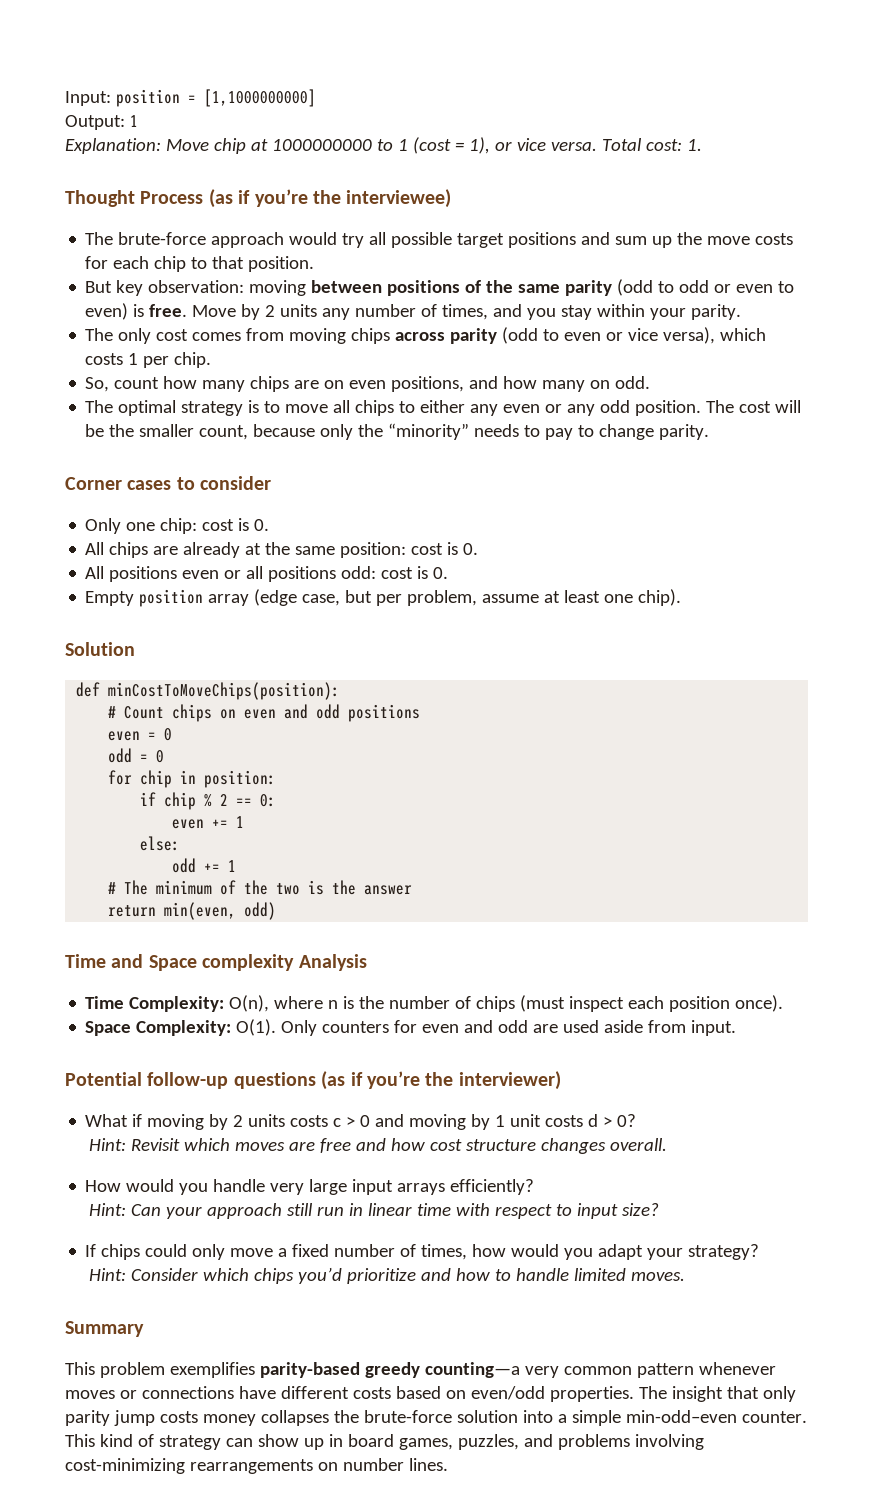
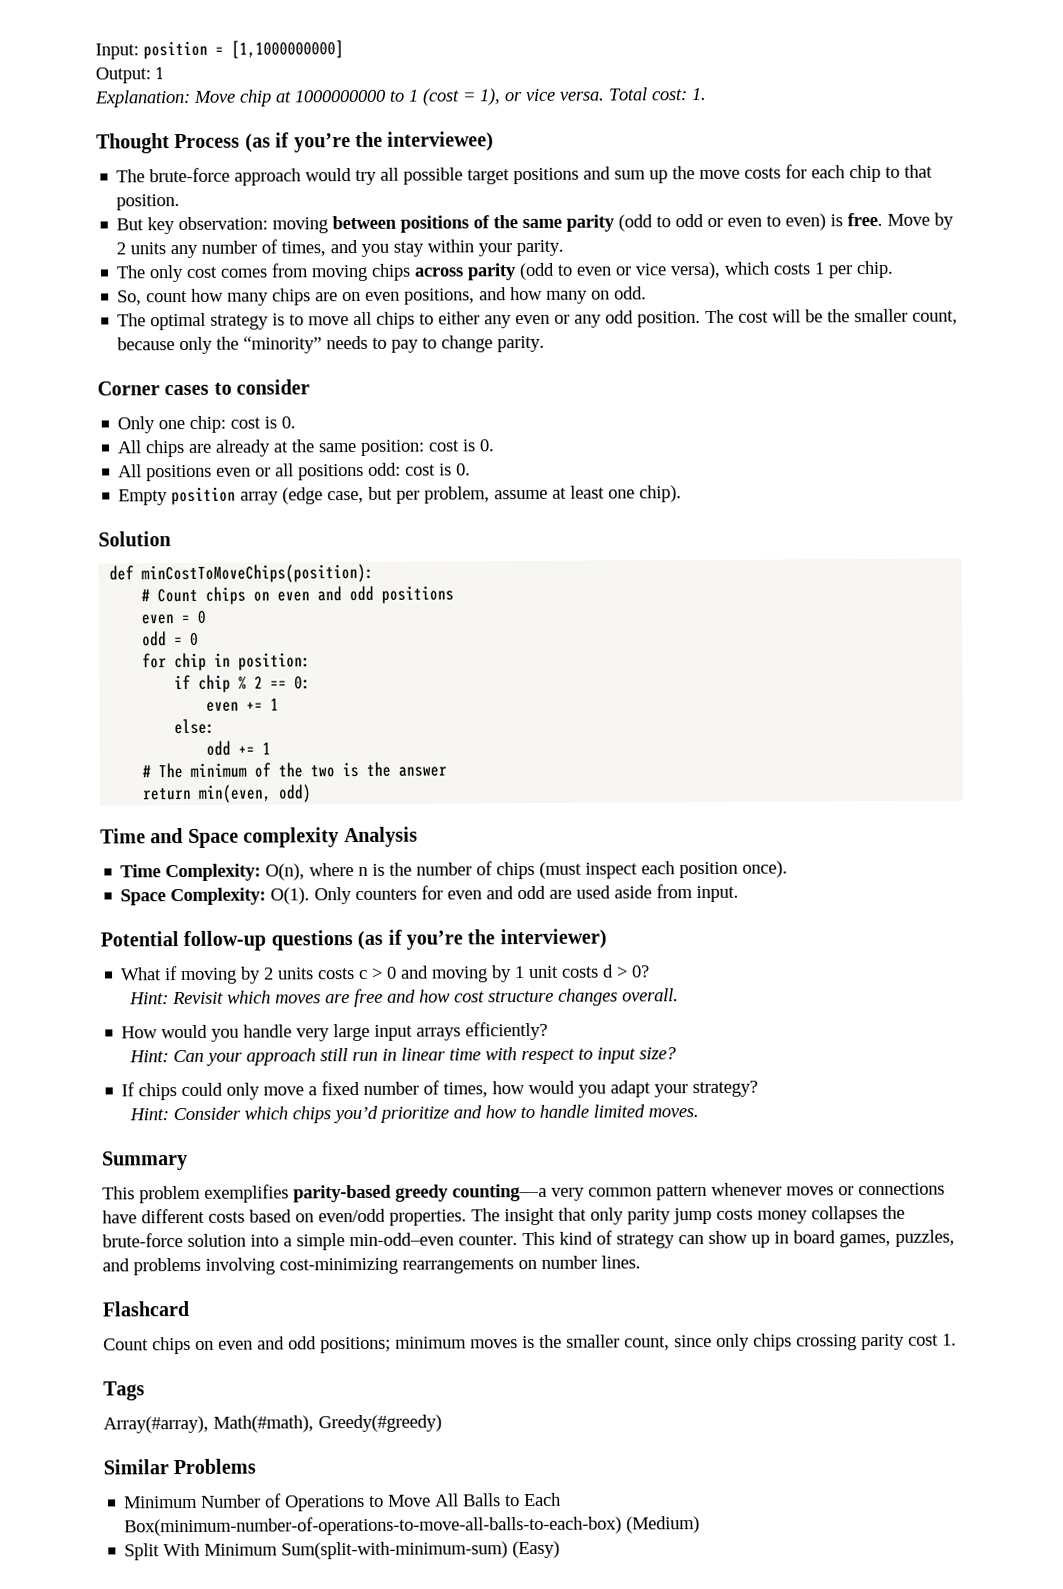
+ Flashcard
+ Count chips on even and odd positions; minimum moves is the smaller count, since only chips crossing parity cost 1.
+ Tags
+ Array(#array), Math(#math), Greedy(#greedy)
+ Similar Problems
+ Minimum Number of Operations to Move All Balls to Each Box(minimum-number-of-operations-to-move-all-balls-to-each-box) (Medium)
+ Split With Minimum Sum(split-with-minimum-sum) (Easy)

